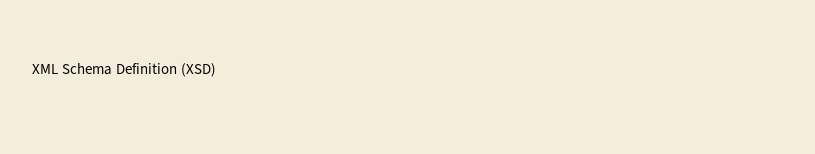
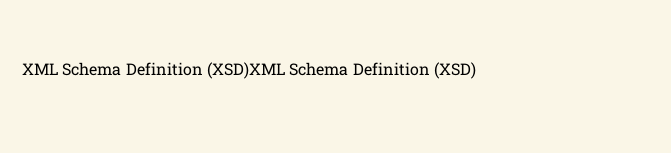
- XML Schema Definition (XSD)
+ XML Schema Definition (XSD)XML Schema Definition (XSD)

